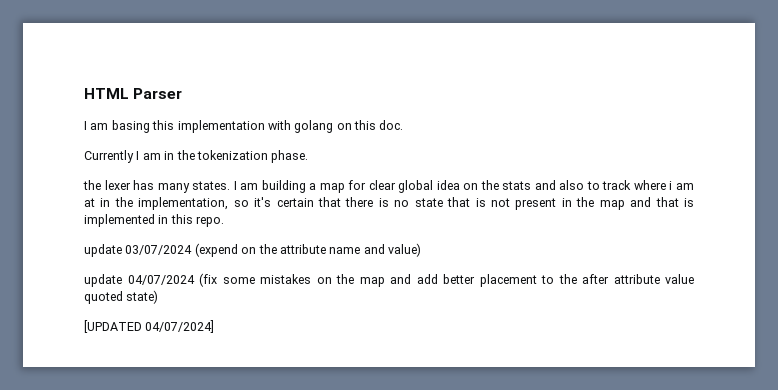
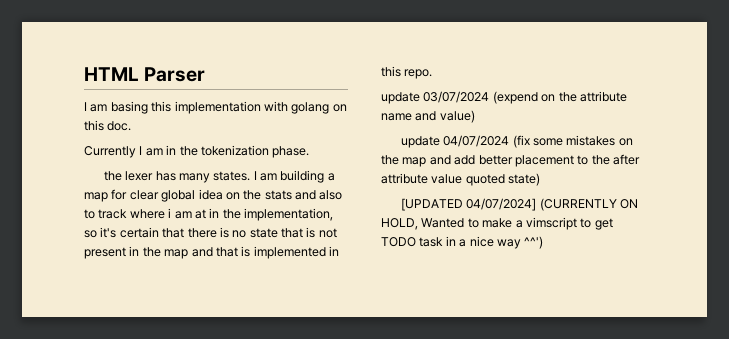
- [UPDATED 04/07/2024]
+ [UPDATED 04/07/2024] (CURRENTLY ON HOLD, Wanted to make a vimscript to get TODO task in a nice way ^^')

